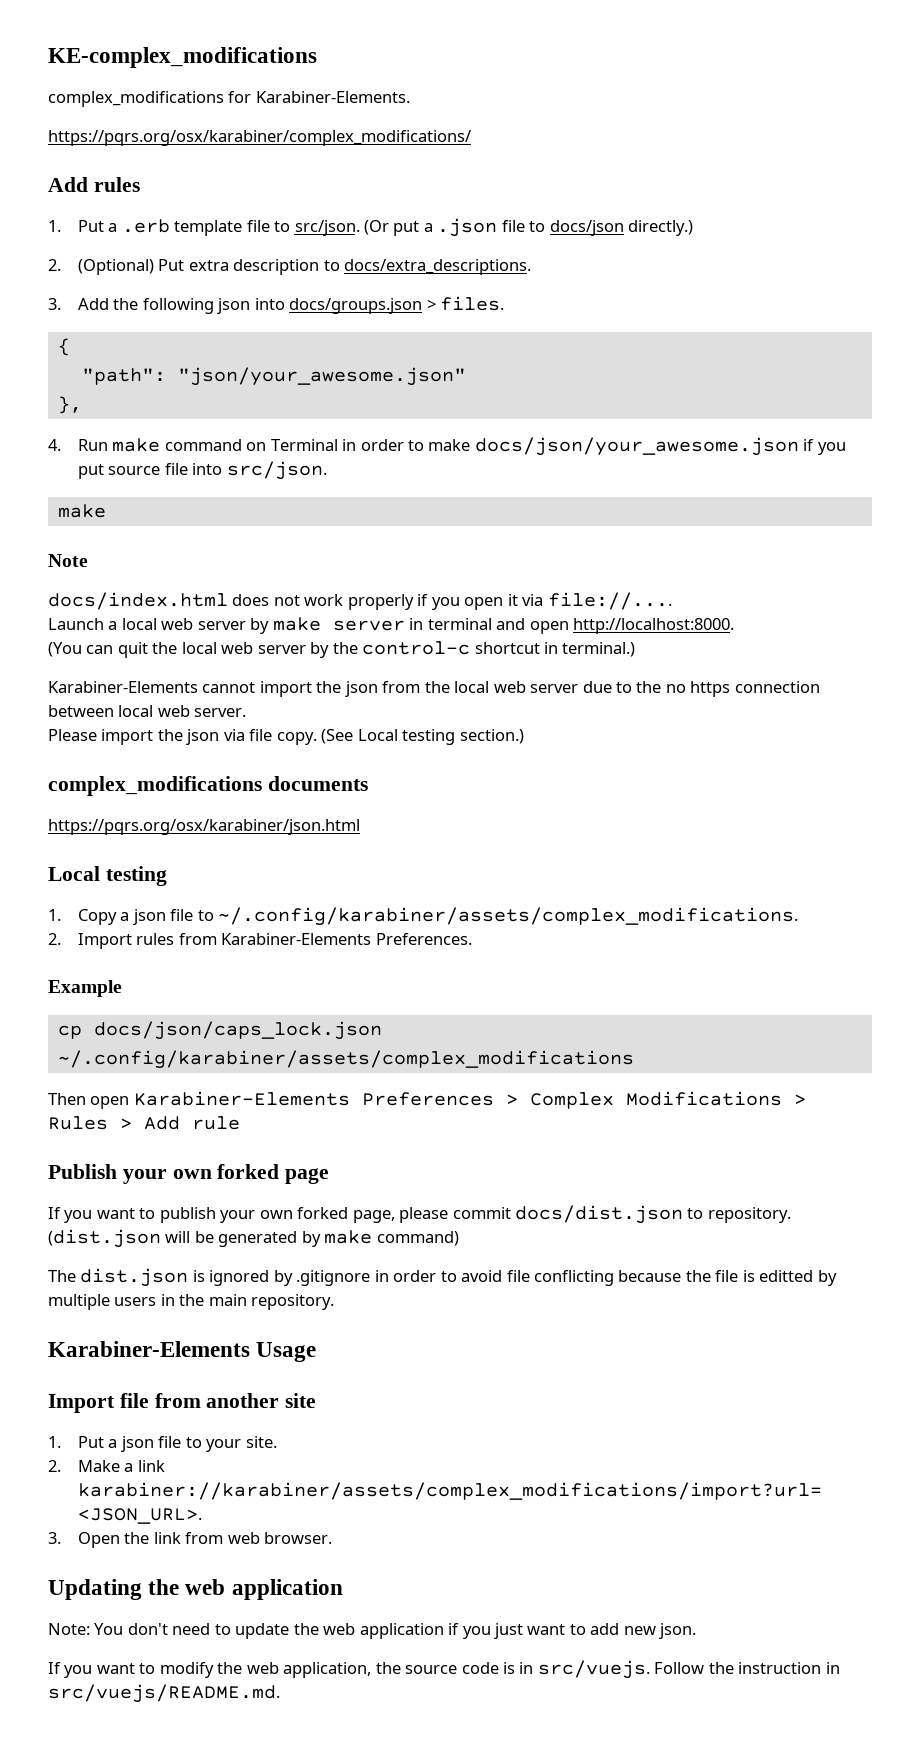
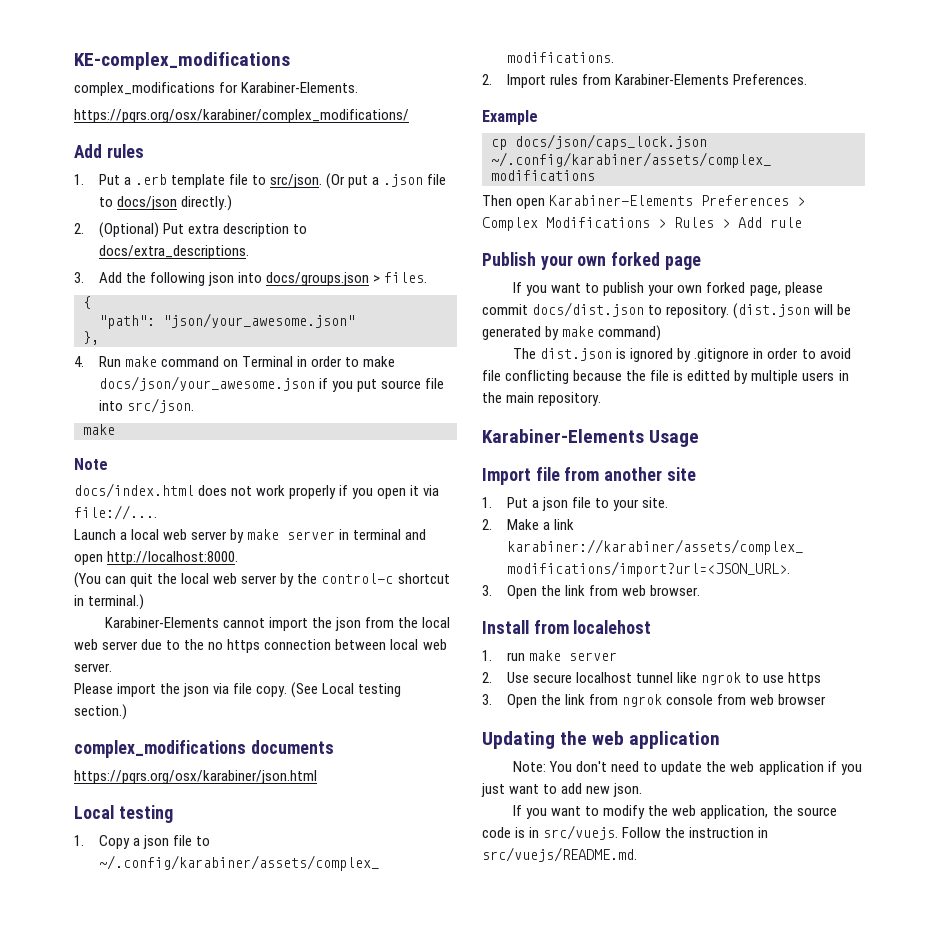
+ Install from localehost
+ 1. run make server
+ 2. Use secure localhost tunnel like ngrok to use https
+ 3. Open the link from ngrok console from web browser

